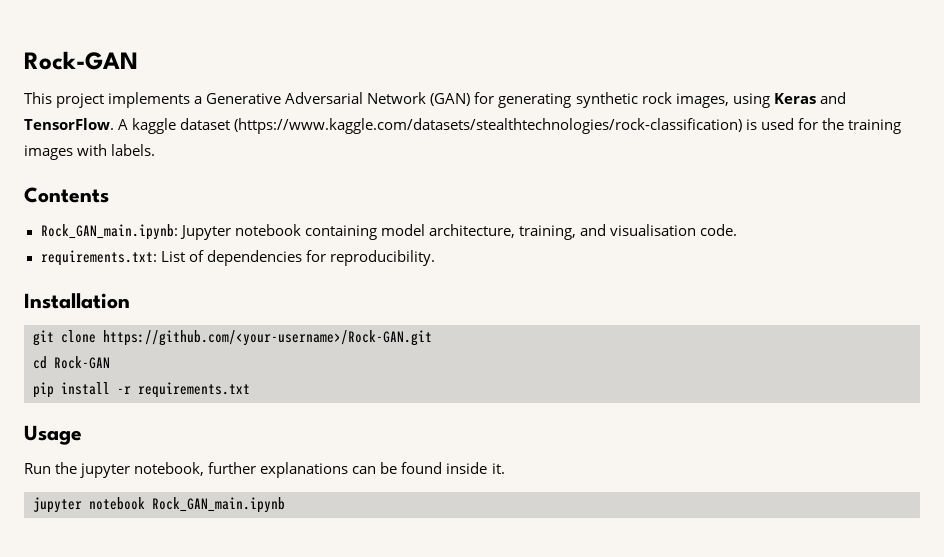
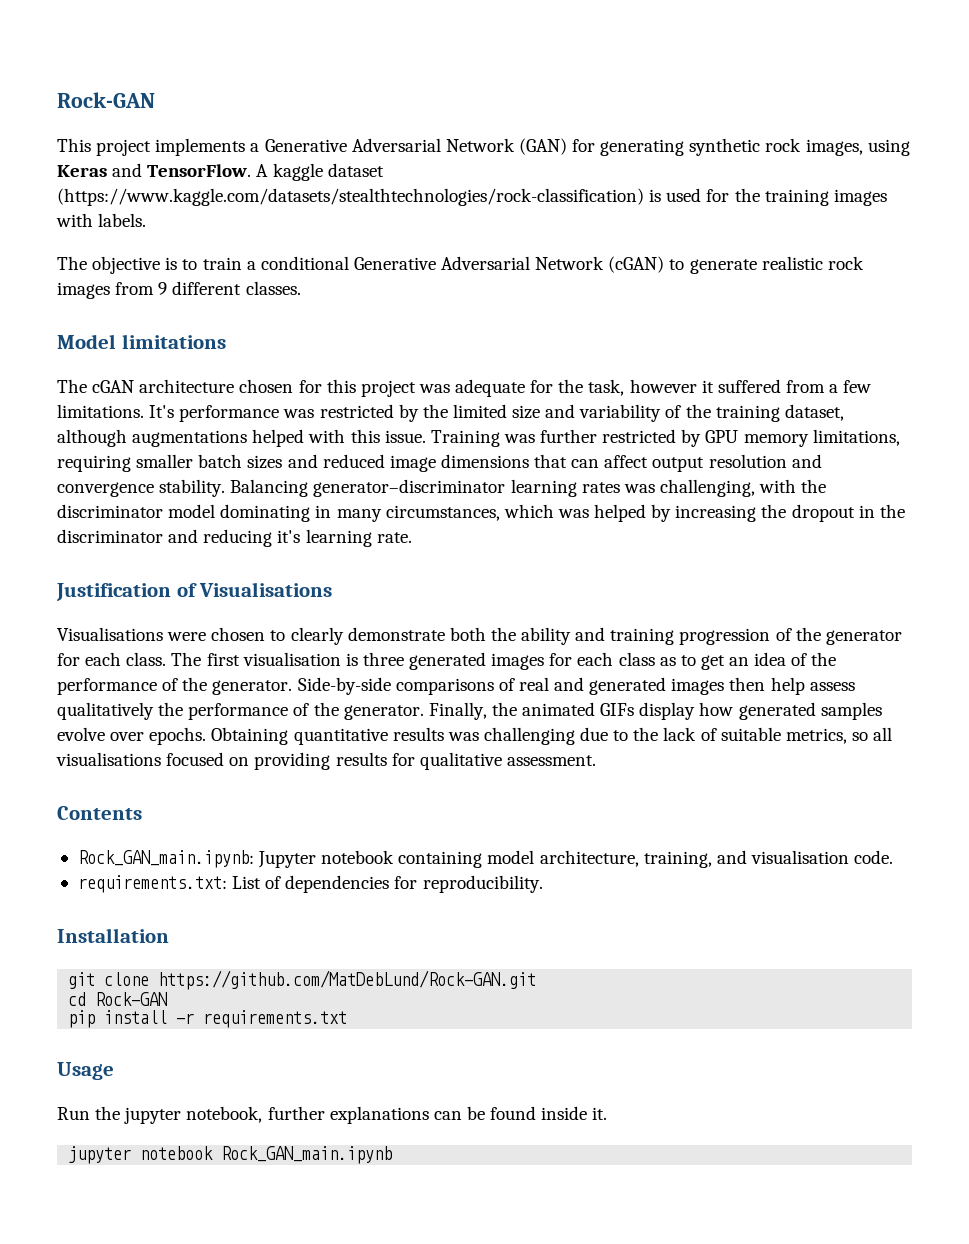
+ The objective is to train a conditional Generative Adversarial Network (cGAN) to generate realistic rock images from 9 different classes.
+ Model limitations
+ The cGAN architecture chosen for this project was adequate for the task, however it suffered from a few limitations. It's performance was restricted by the limited size and variability of the training dataset, although augmentations helped with this issue. Training was further restricted by GPU memory limitations, requiring smaller batch sizes and reduced image dimensions that can affect output resolution and convergence stability. Balancing generator–discriminator learning rates was challenging, with the discriminator model dominating in many circumstances, which was helped by increasing the dropout in the discriminator and reducing it's learning rate.
+ Justification of Visualisations
+ Visualisations were chosen to clearly demonstrate both the ability and training progression of the generator for each class. The first visualisation is three generated images for each class as to get an idea of the performance of the generator. Side-by-side comparisons of real and generated images then help assess qualitatively the performance of the generator. Finally, the animated GIFs display how generated samples evolve over epochs. Obtaining quantitative results was challenging due to the lack of suitable metrics, so all visualisations focused on providing results for qualitative assessment.
- git clone https://github.com/<your-username>/Rock-GAN.git
+ git clone https://github.com/MatDebLund/Rock-GAN.git

